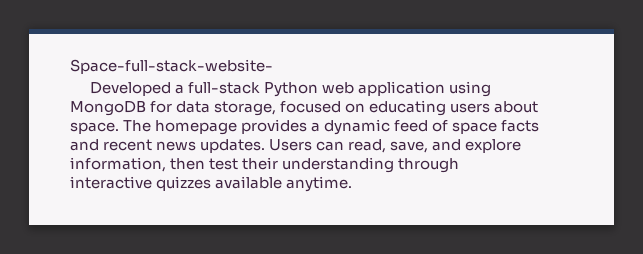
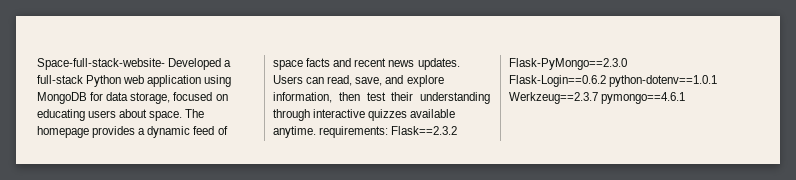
- Space-full-stack-website-
- Developed a full-stack Python web application using MongoDB for data storage, focused on educating users about space.
+ Space-full-stack-website- Developed a full-stack Python web application using MongoDB for data storage, focused on educating users about space.
- Users can read, save, and explore information, then test their understanding through interactive quizzes available anytime.
+ Users can read, save, and explore information, then test their understanding through interactive quizzes available anytime. requirements: Flask==2.3.2 Flask-PyMongo==2.3.0 Flask-Login==0.6.2 python-dotenv==1.0.1 Werkzeug==2.3.7 pymongo==4.6.1

